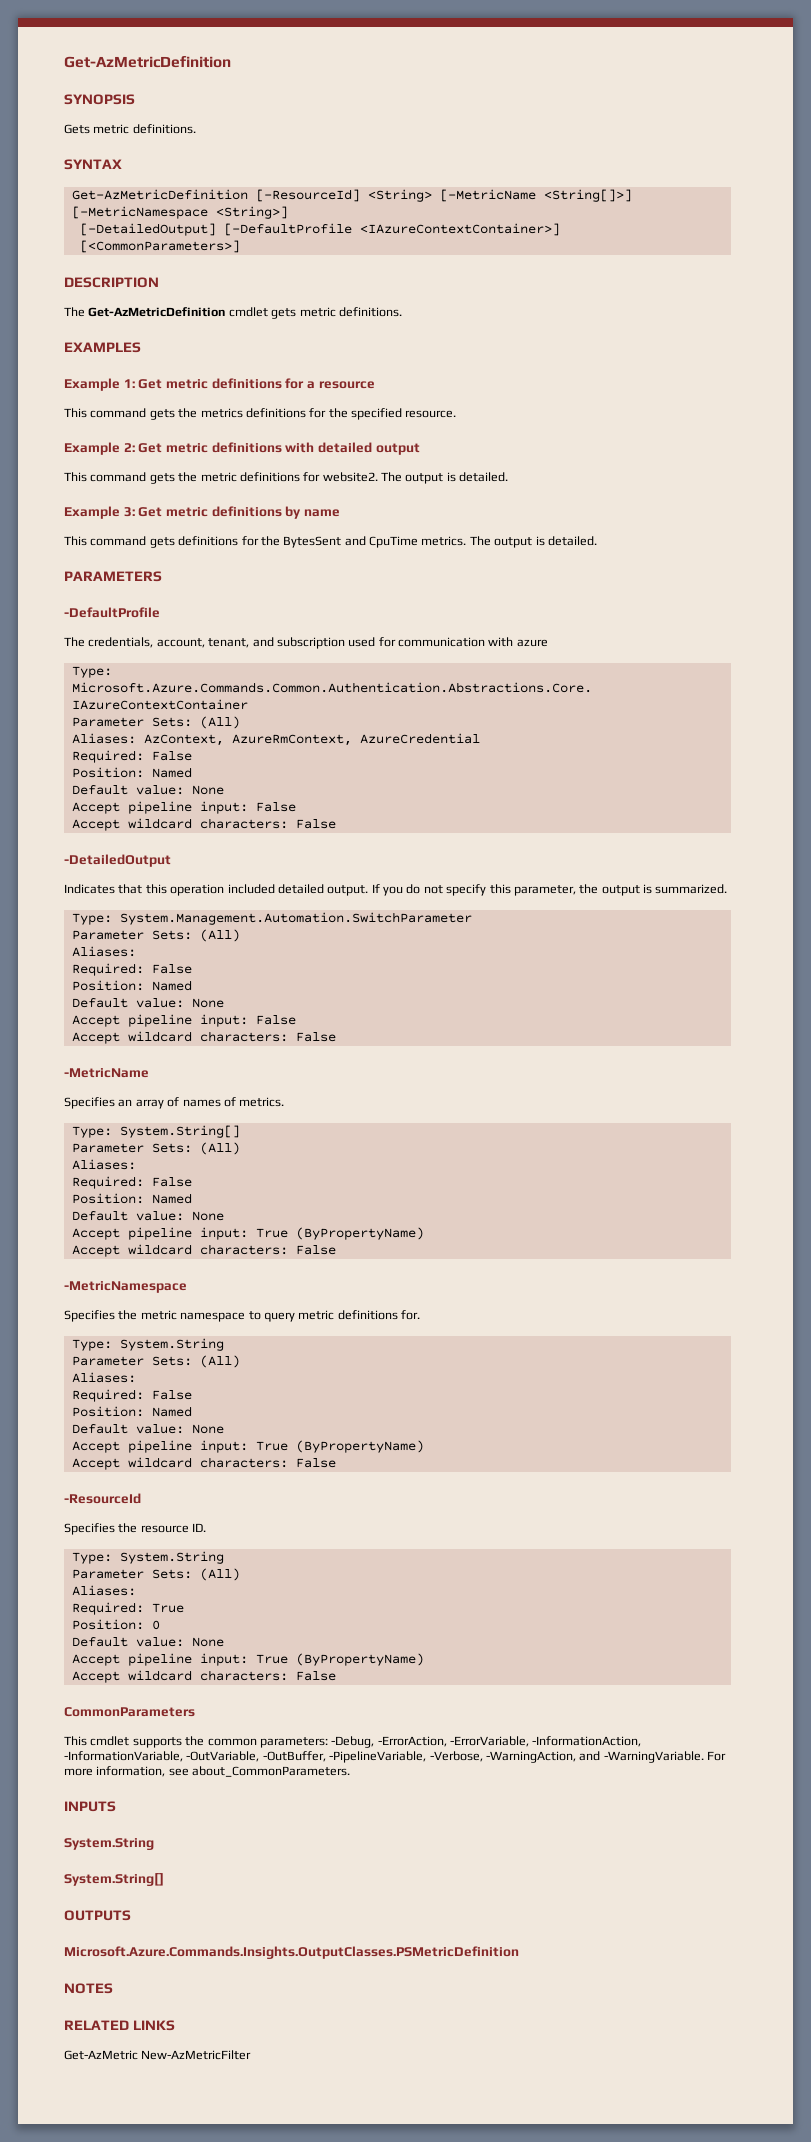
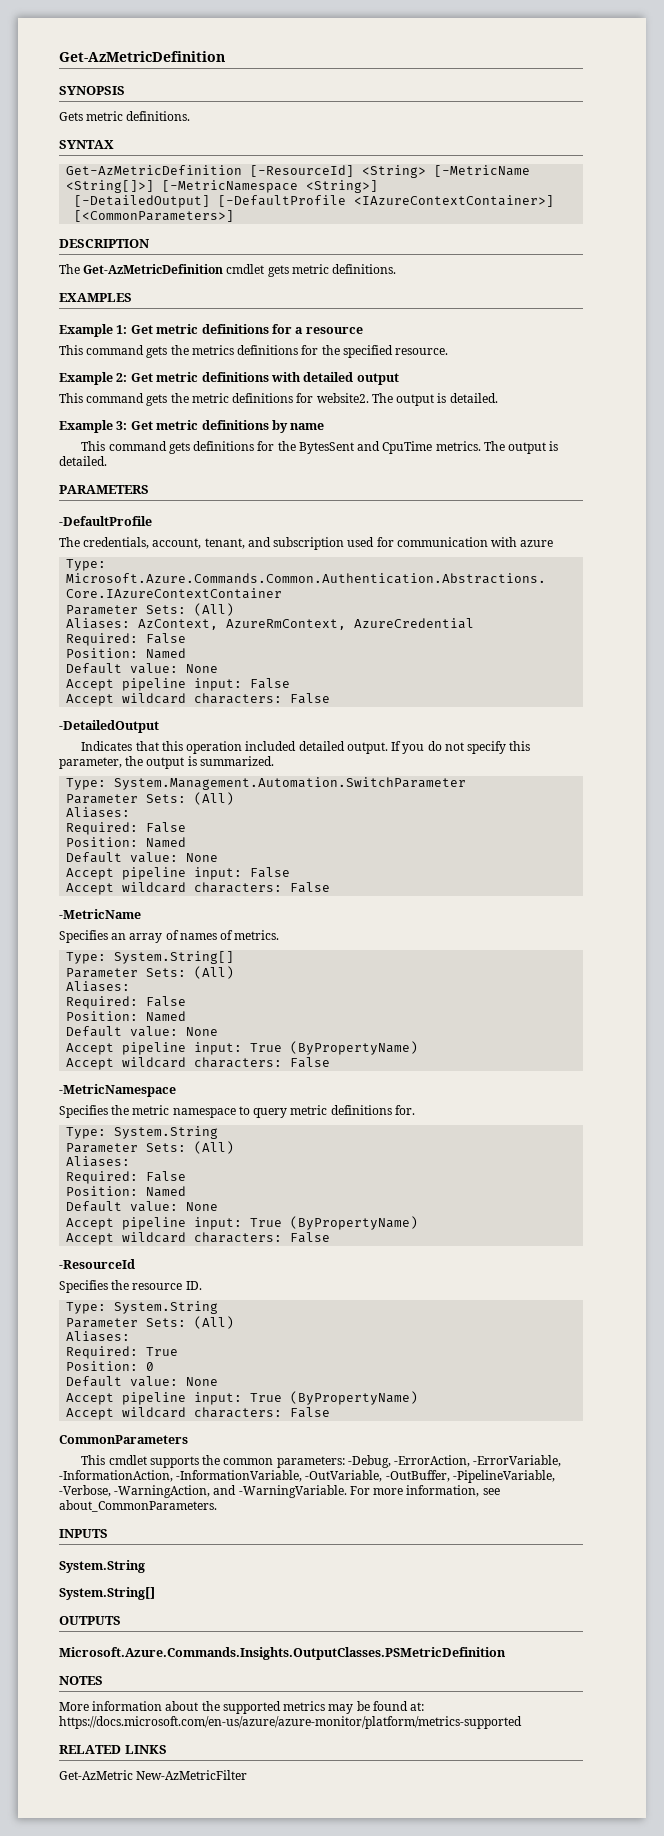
+ More information about the supported metrics may be found at: https://docs.microsoft.com/en-us/azure/azure-monitor/platform/metrics-supported

